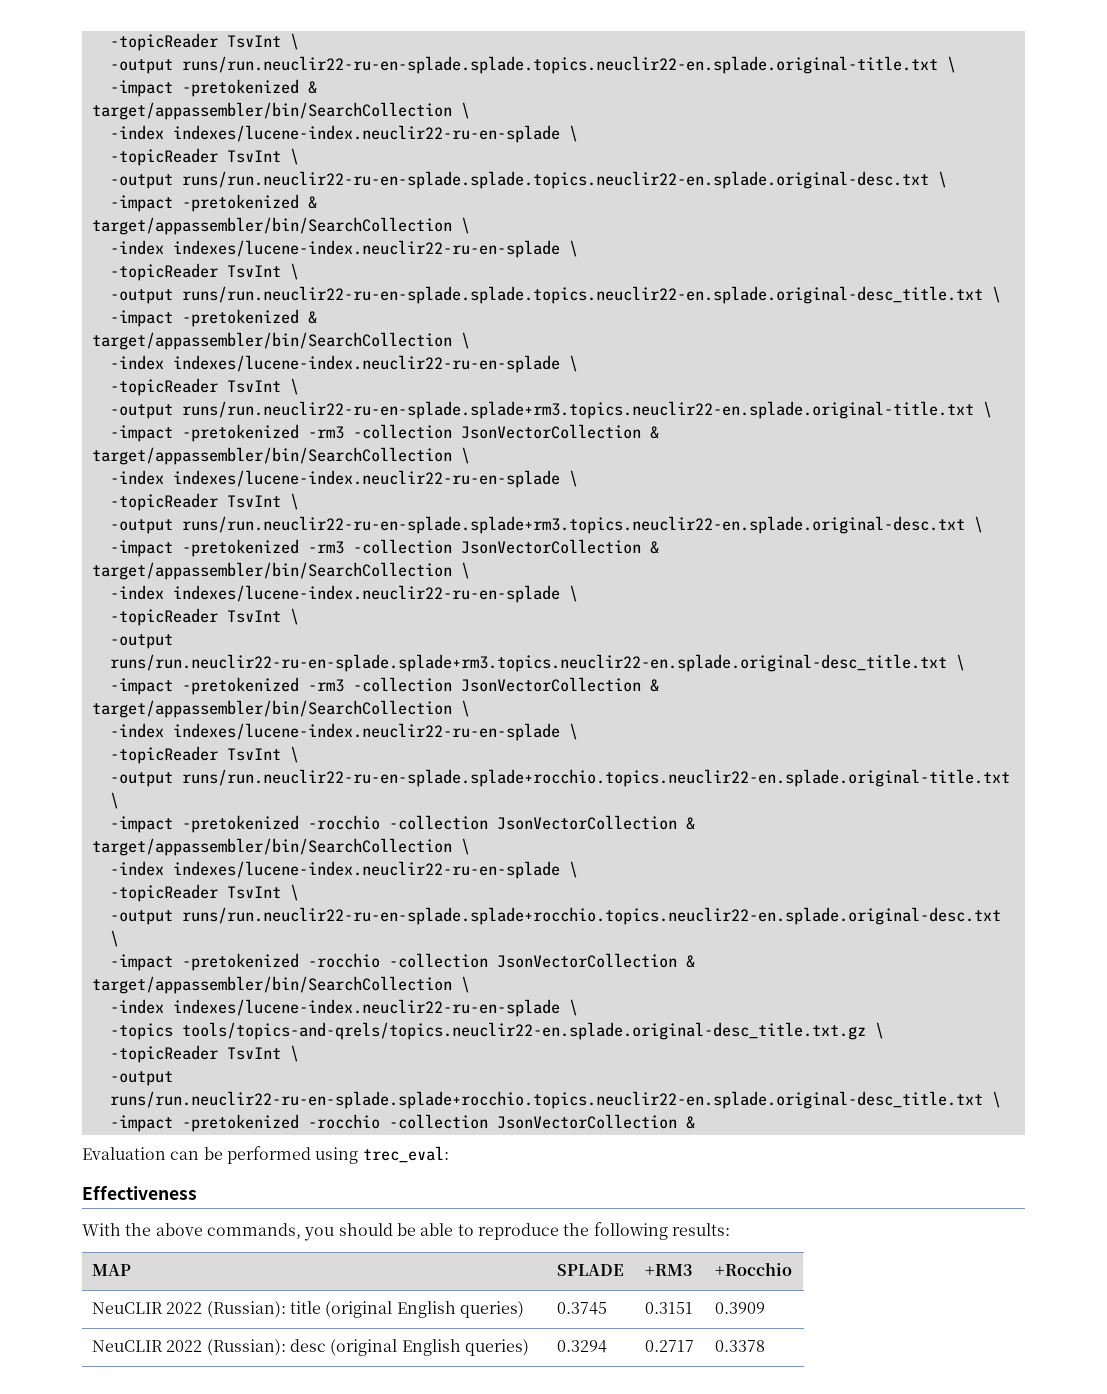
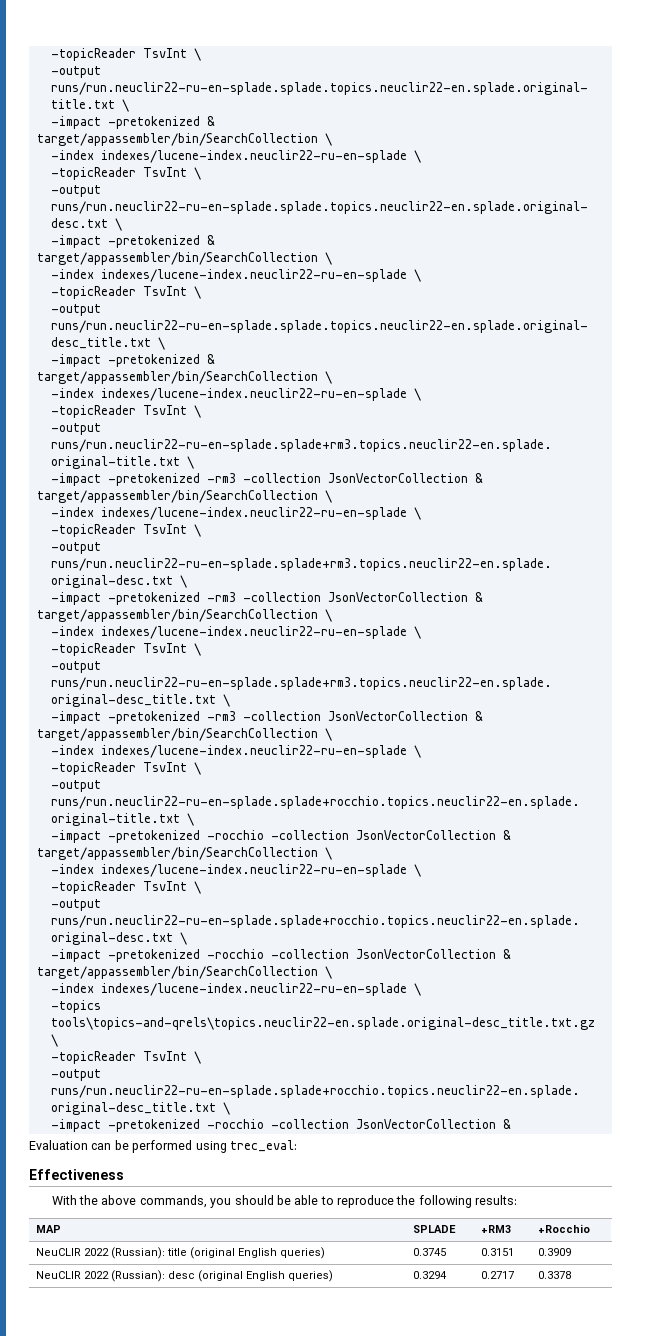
- -topics tools/topics-and-qrels/topics.neuclir22-en.splade.original-desc_title.txt.gz \
+ -topics tools\topics-and-qrels\topics.neuclir22-en.splade.original-desc_title.txt.gz \

